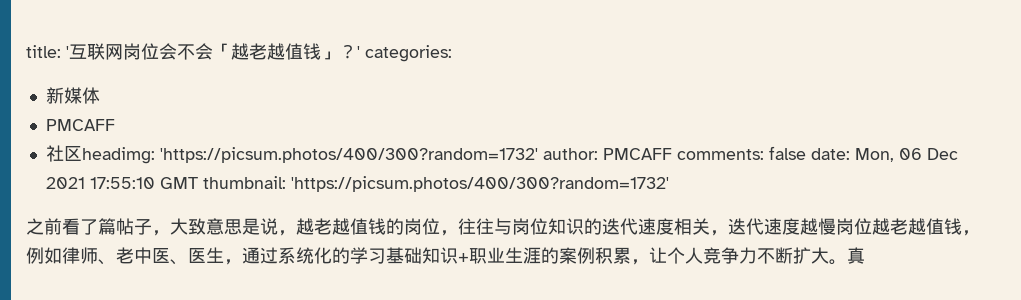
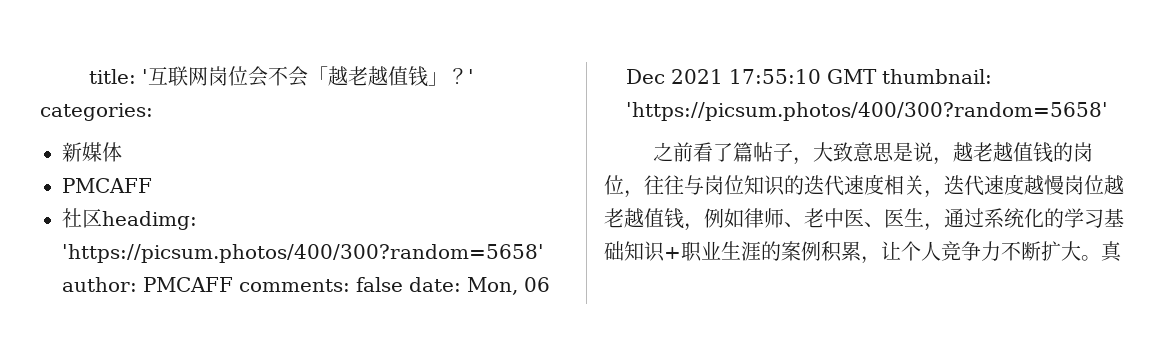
- 社区headimg: 'https://picsum.photos/400/300?random=1732' author: PMCAFF comments: false date: Mon, 06 Dec 2021 17:55:10 GMT thumbnail: 'https://picsum.photos/400/300?random=1732'
+ 社区headimg: 'https://picsum.photos/400/300?random=5658' author: PMCAFF comments: false date: Mon, 06 Dec 2021 17:55:10 GMT thumbnail: 'https://picsum.photos/400/300?random=5658'

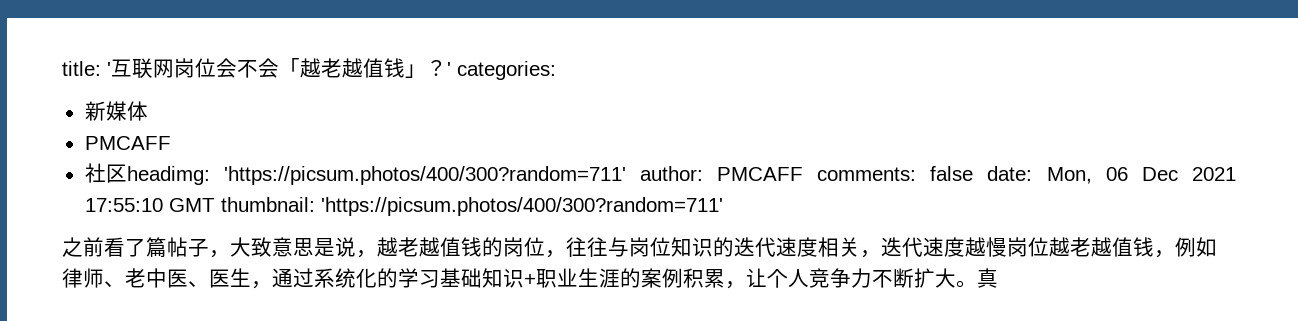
- 社区headimg: 'https://picsum.photos/400/300?random=5658' author: PMCAFF comments: false date: Mon, 06 Dec 2021 17:55:10 GMT thumbnail: 'https://picsum.photos/400/300?random=5658'
+ 社区headimg: 'https://picsum.photos/400/300?random=711' author: PMCAFF comments: false date: Mon, 06 Dec 2021 17:55:10 GMT thumbnail: 'https://picsum.photos/400/300?random=711'

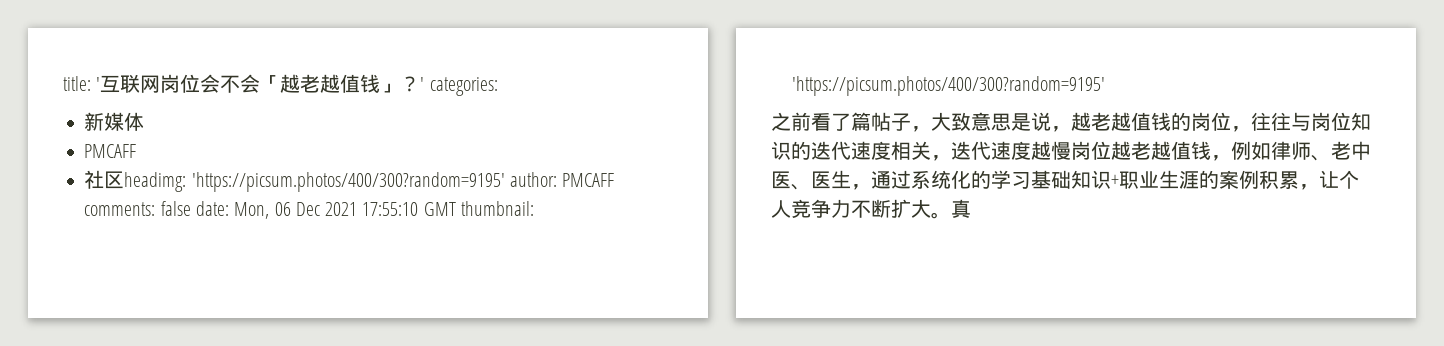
- 社区headimg: 'https://picsum.photos/400/300?random=711' author: PMCAFF comments: false date: Mon, 06 Dec 2021 17:55:10 GMT thumbnail: 'https://picsum.photos/400/300?random=711'
+ 社区headimg: 'https://picsum.photos/400/300?random=9195' author: PMCAFF comments: false date: Mon, 06 Dec 2021 17:55:10 GMT thumbnail: 'https://picsum.photos/400/300?random=9195'

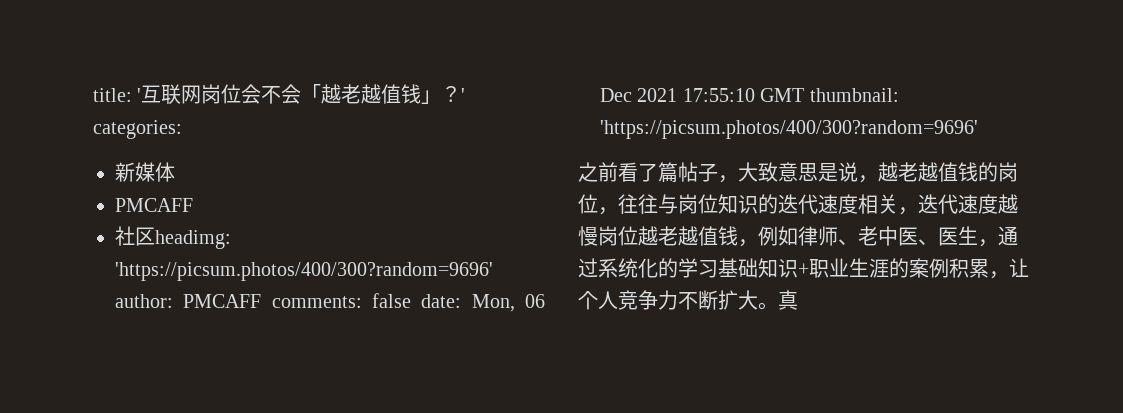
- 社区headimg: 'https://picsum.photos/400/300?random=9195' author: PMCAFF comments: false date: Mon, 06 Dec 2021 17:55:10 GMT thumbnail: 'https://picsum.photos/400/300?random=9195'
+ 社区headimg: 'https://picsum.photos/400/300?random=9696' author: PMCAFF comments: false date: Mon, 06 Dec 2021 17:55:10 GMT thumbnail: 'https://picsum.photos/400/300?random=9696'

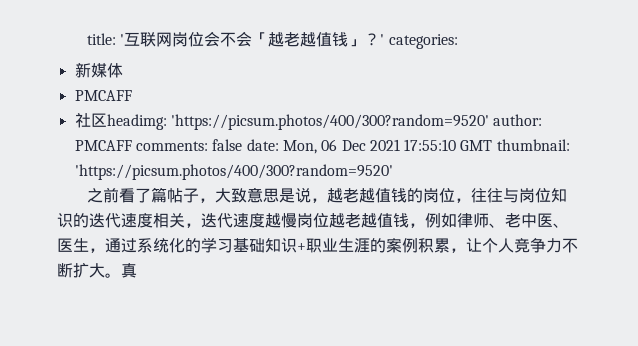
- 社区headimg: 'https://picsum.photos/400/300?random=9696' author: PMCAFF comments: false date: Mon, 06 Dec 2021 17:55:10 GMT thumbnail: 'https://picsum.photos/400/300?random=9696'
+ 社区headimg: 'https://picsum.photos/400/300?random=9520' author: PMCAFF comments: false date: Mon, 06 Dec 2021 17:55:10 GMT thumbnail: 'https://picsum.photos/400/300?random=9520'

